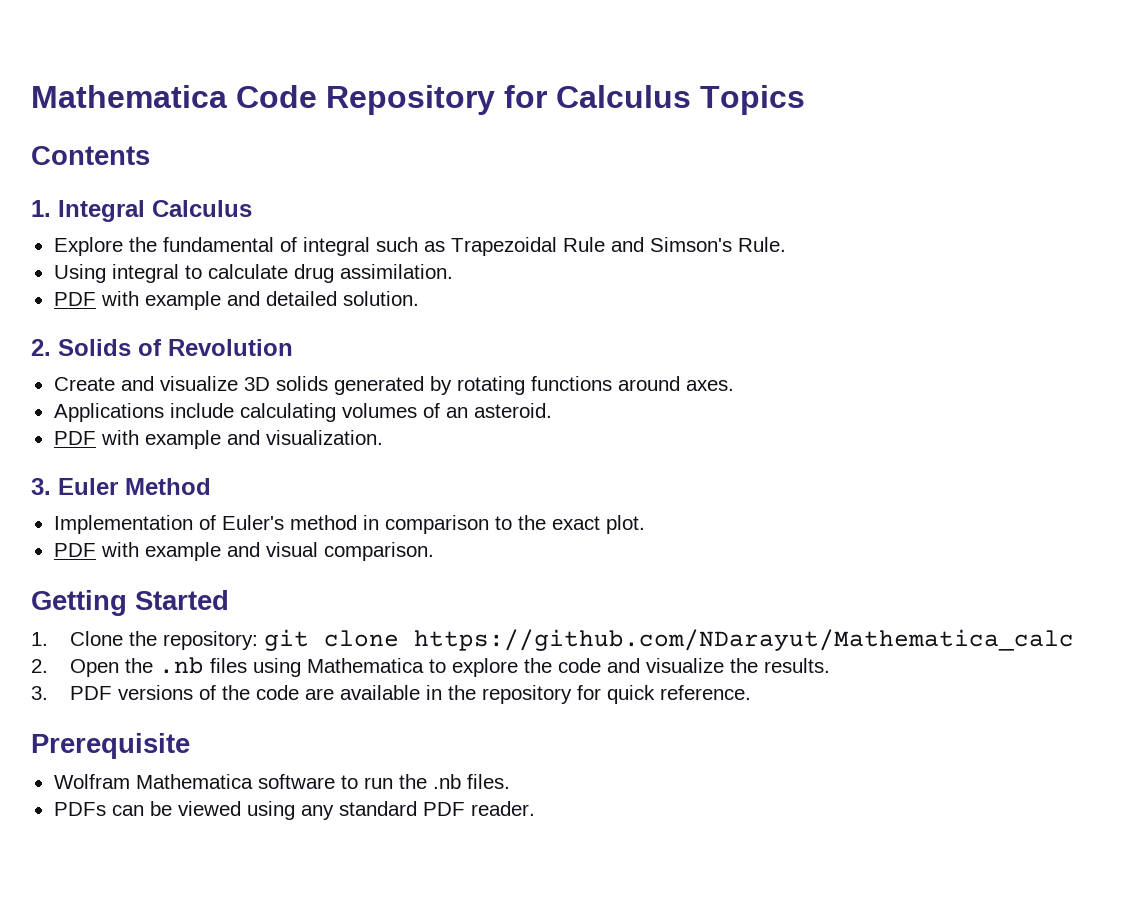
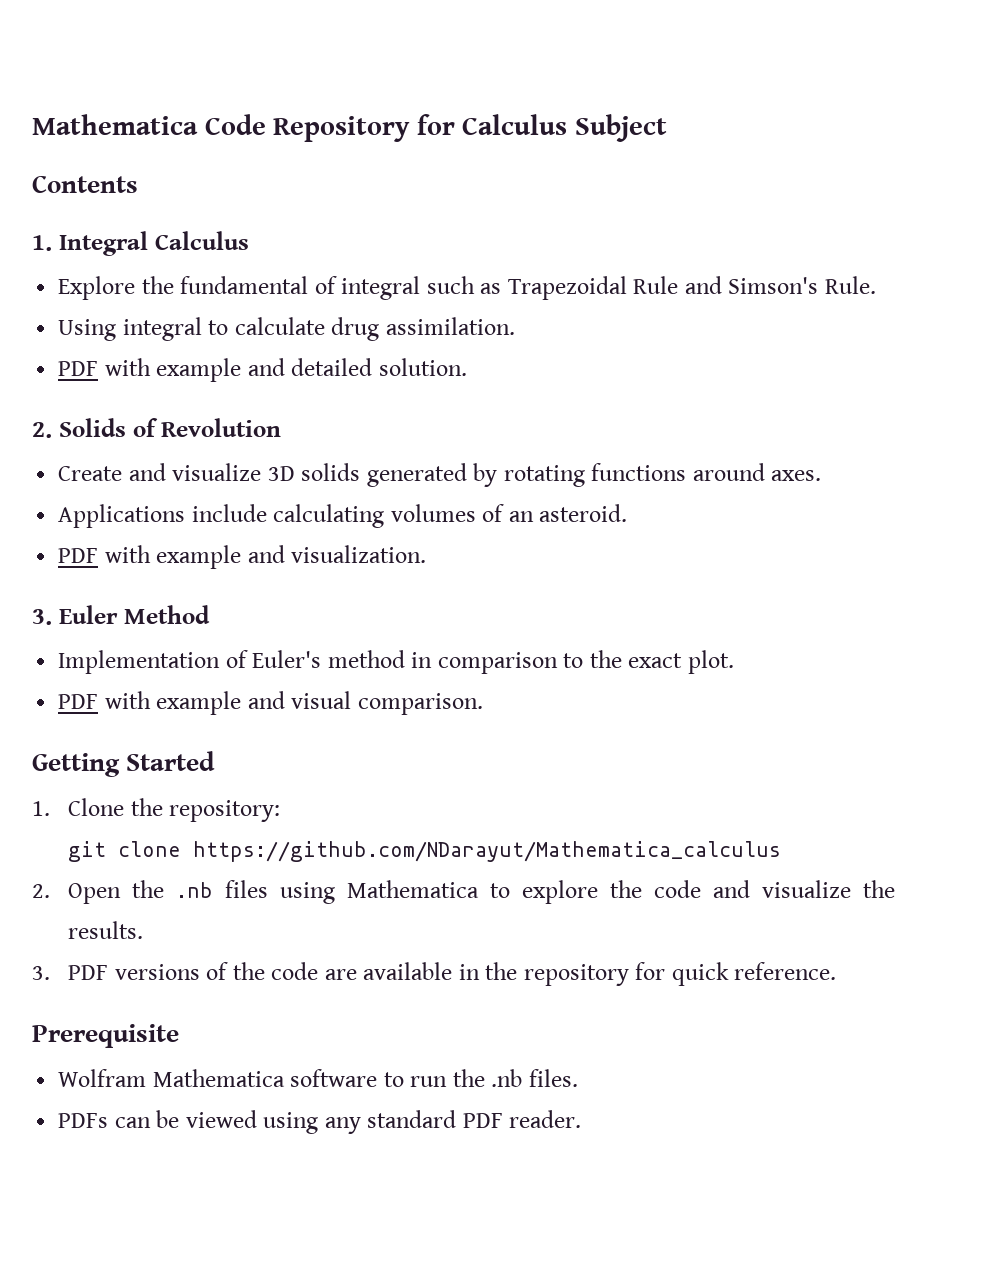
- Mathematica Code Repository for Calculus Topics
+ Mathematica Code Repository for Calculus Subject
- 1. Clone the repository: git clone https://github.com/NDarayut/Mathematica_calc
+ 1. Clone the repository:
+ git clone https://github.com/NDarayut/Mathematica_calculus

